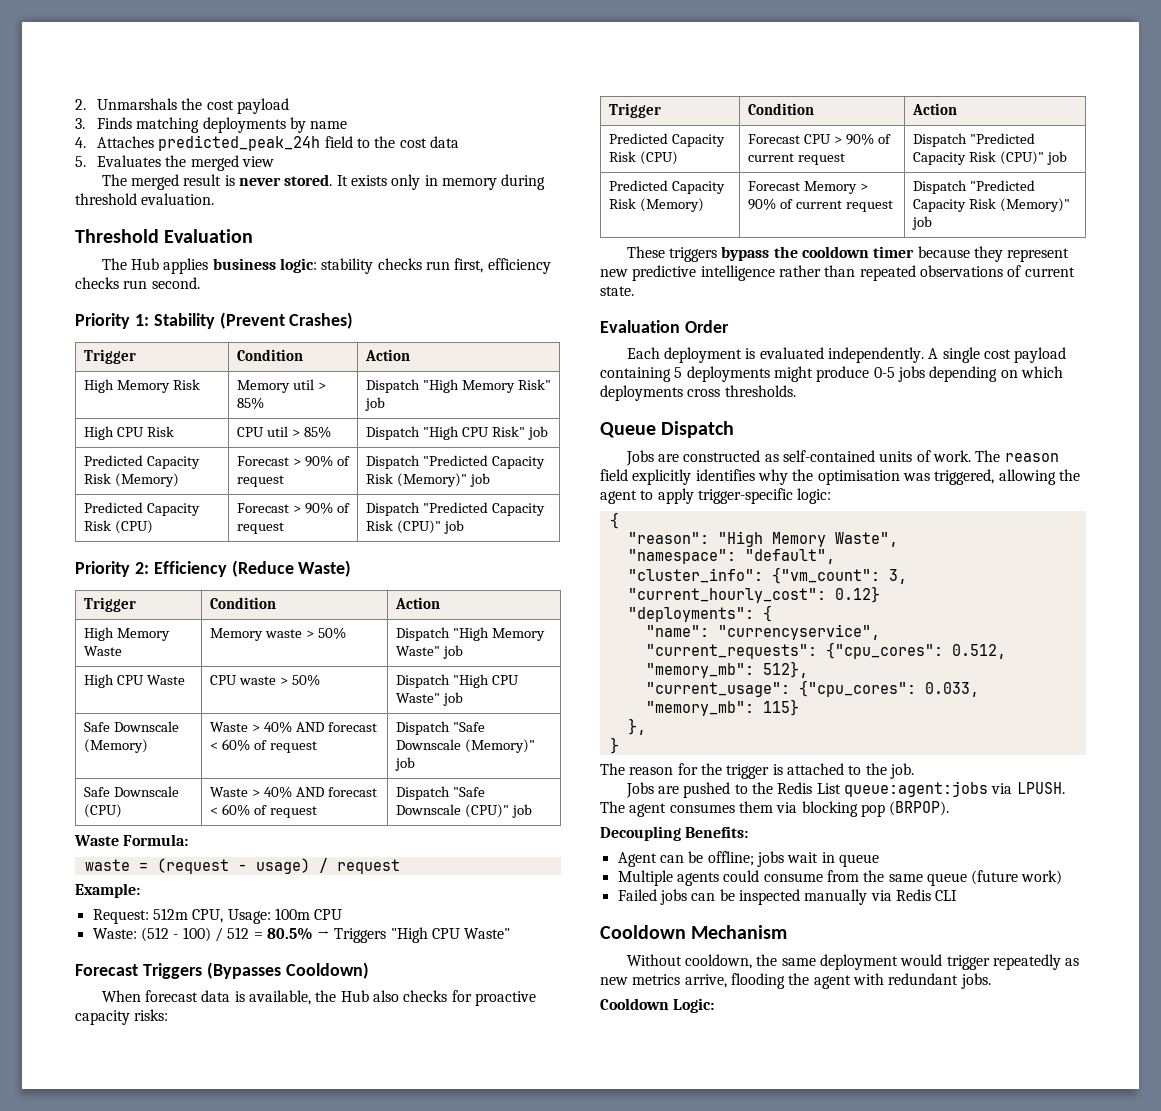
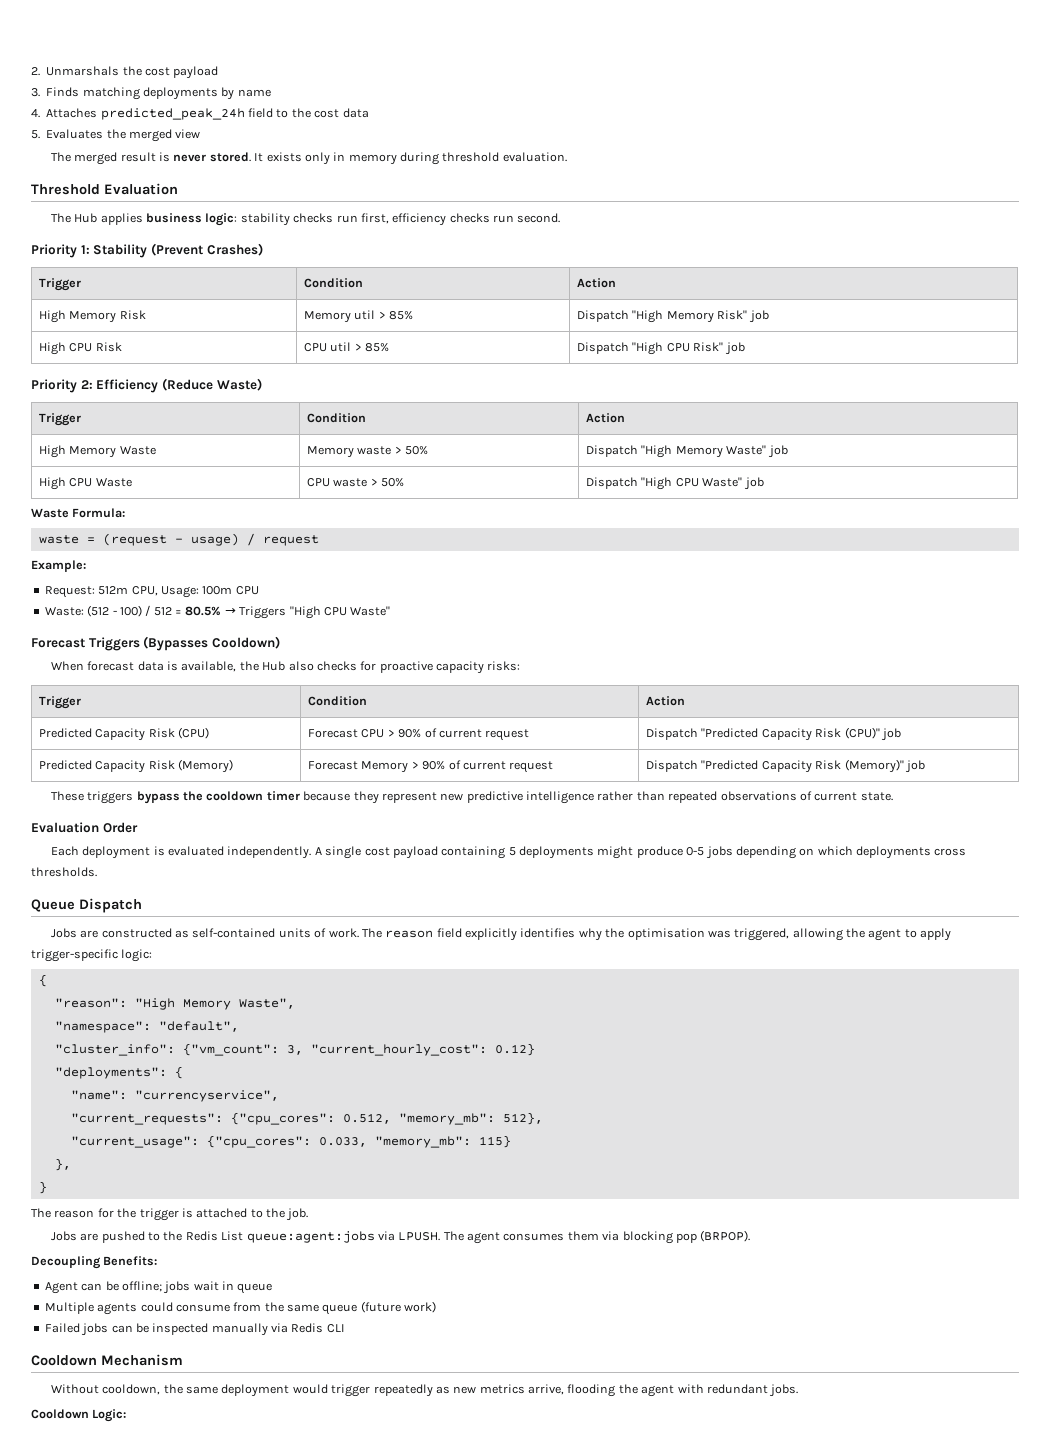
- Predicted Capacity Risk (Memory) | Forecast > 90% of request | Dispatch "Predicted Capacity Risk (Memory)" job
- Predicted Capacity Risk (CPU) | Forecast > 90% of request | Dispatch "Predicted Capacity Risk (CPU)" job
- Safe Downscale (Memory) | Waste > 40% AND forecast < 60% of request | Dispatch "Safe Downscale (Memory)" job
- Safe Downscale (CPU) | Waste > 40% AND forecast < 60% of request | Dispatch "Safe Downscale (CPU)" job

